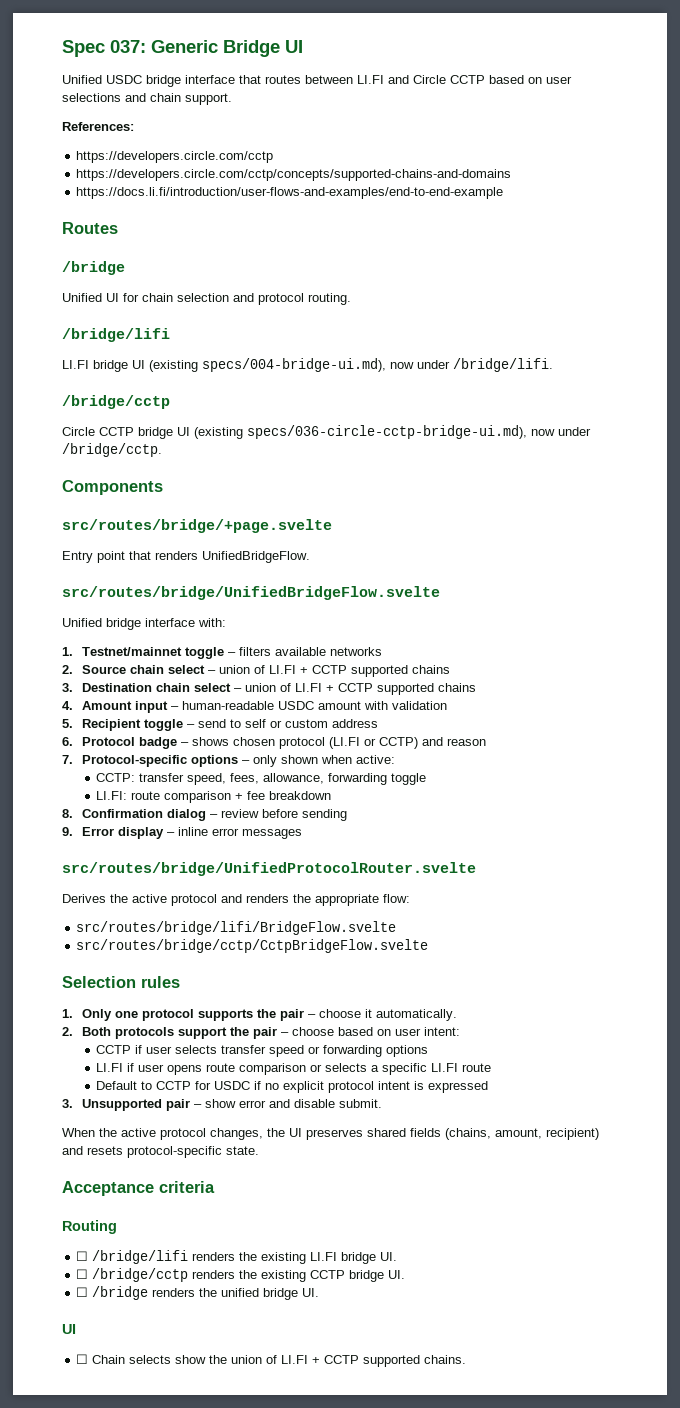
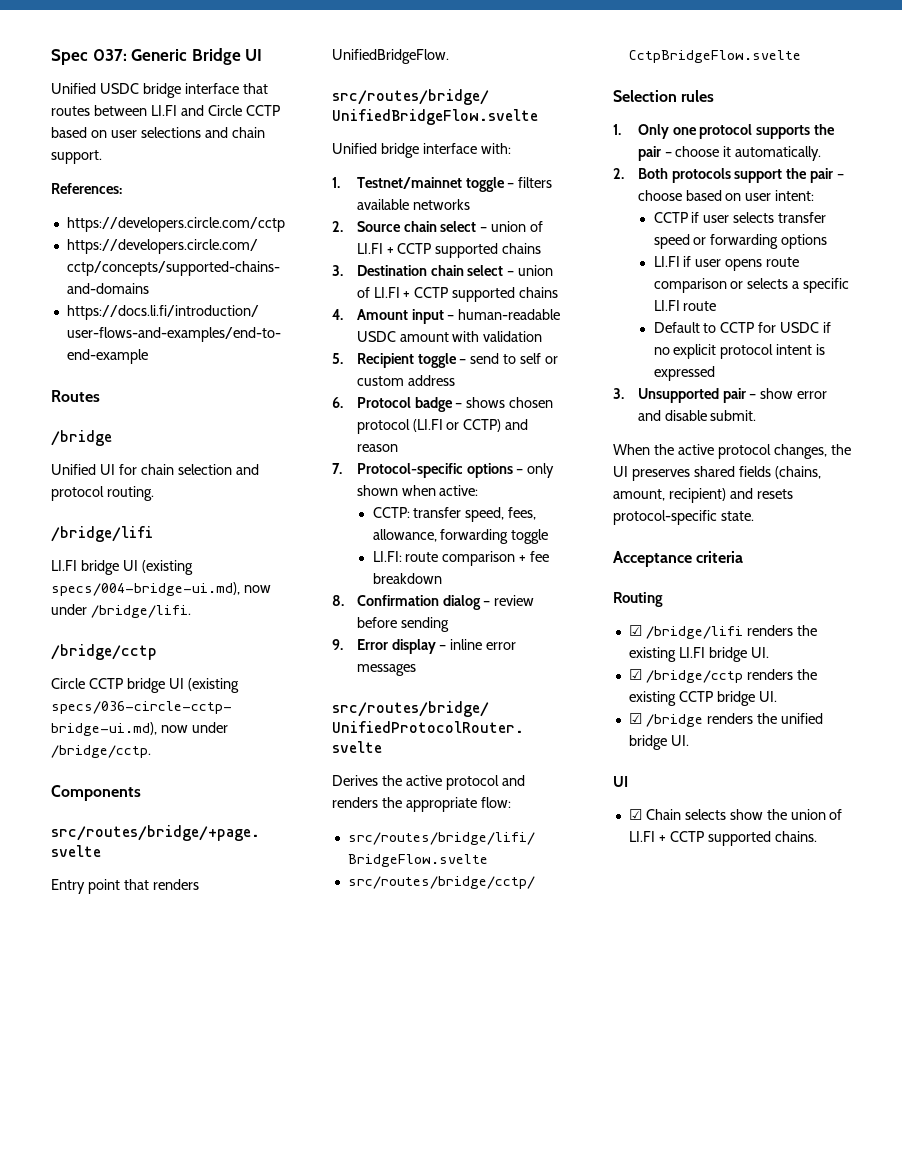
- ☐ /bridge/lifi renders the existing LI.FI bridge UI.
+ ☑ /bridge/lifi renders the existing LI.FI bridge UI.
- ☐ /bridge/cctp renders the existing CCTP bridge UI.
+ ☑ /bridge/cctp renders the existing CCTP bridge UI.
- ☐ /bridge renders the unified bridge UI.
+ ☑ /bridge renders the unified bridge UI.
- ☐ Chain selects show the union of LI.FI + CCTP supported chains.
+ ☑ Chain selects show the union of LI.FI + CCTP supported chains.

